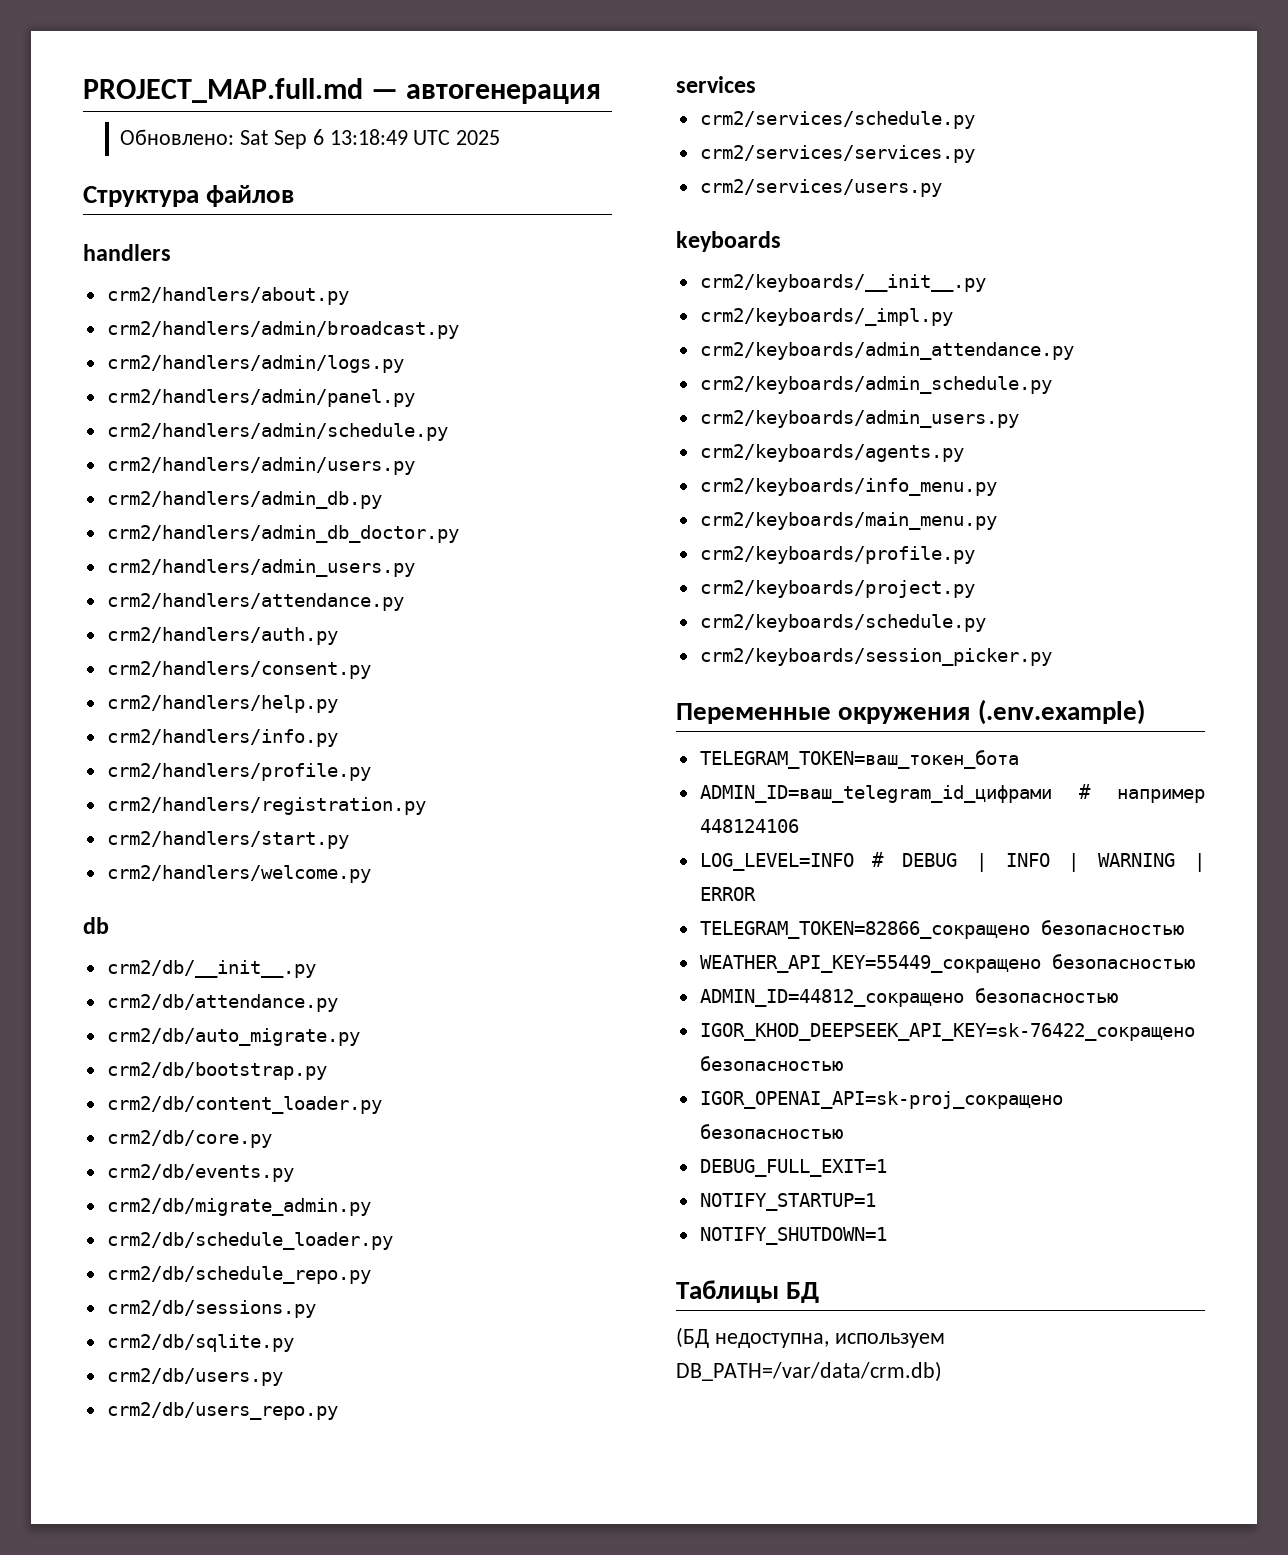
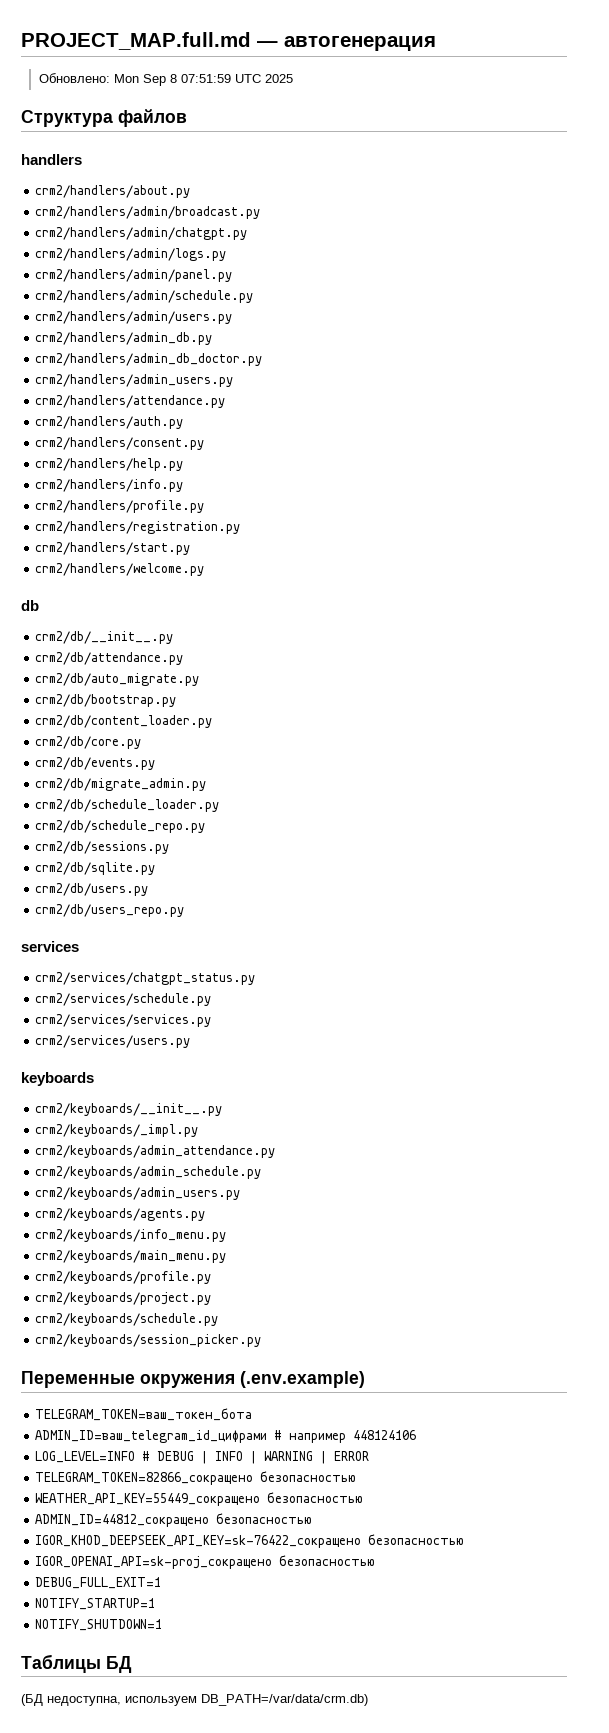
- Обновлено: Sat Sep 6 13:18:49 UTC 2025
+ Обновлено: Mon Sep 8 07:51:59 UTC 2025
+ crm2/handlers/admin/chatgpt.py
+ crm2/services/chatgpt_status.py

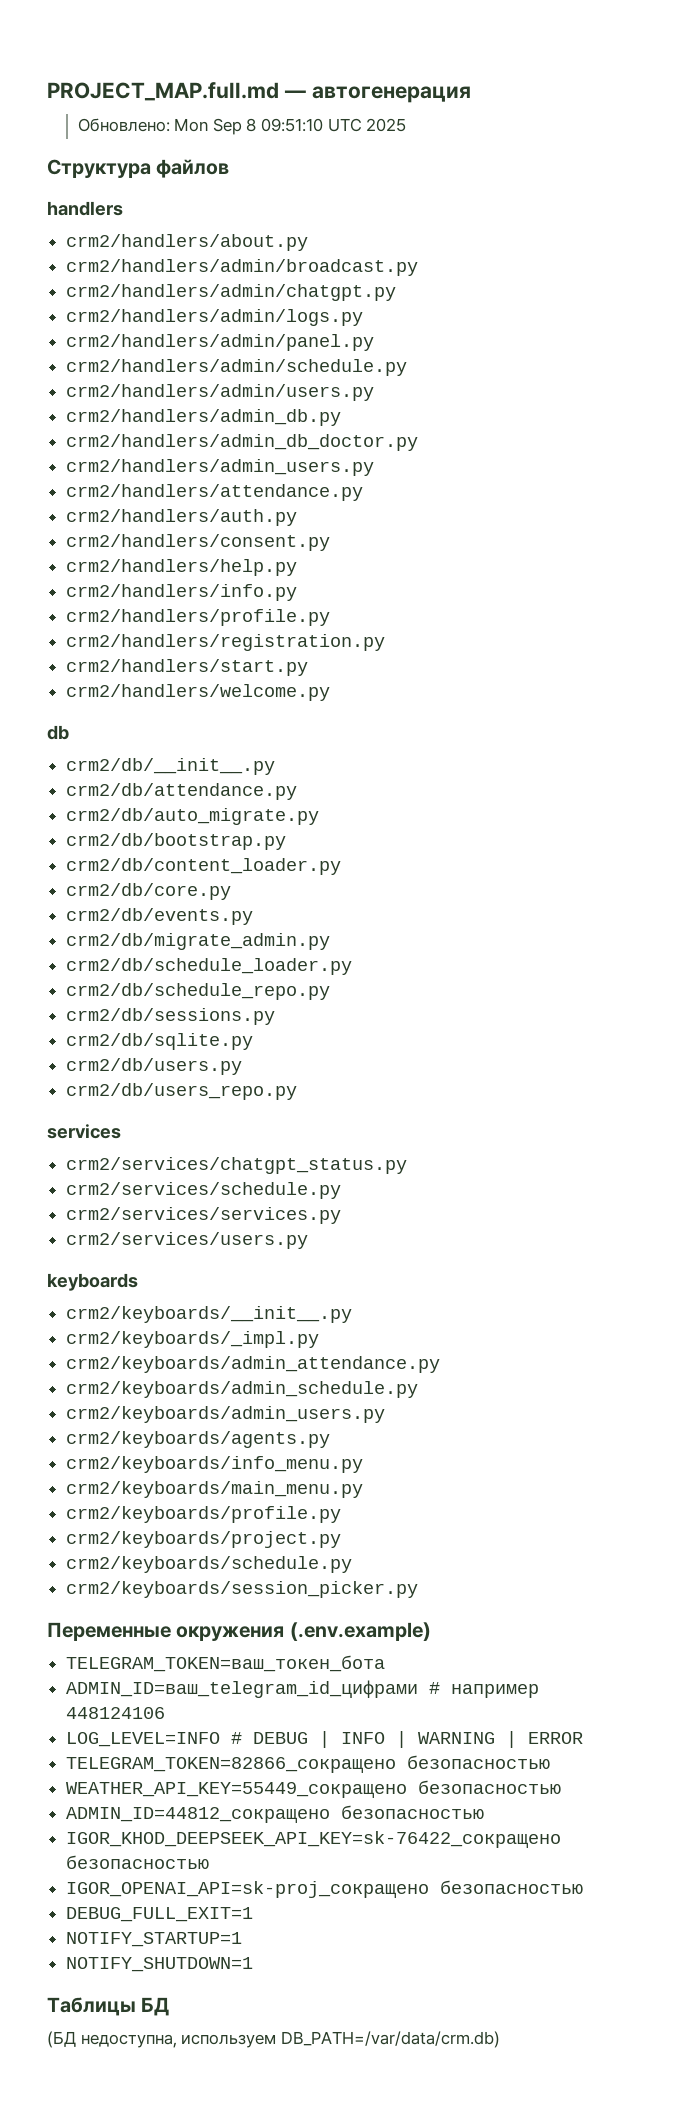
- Обновлено: Mon Sep 8 07:51:59 UTC 2025
+ Обновлено: Mon Sep 8 09:51:10 UTC 2025

